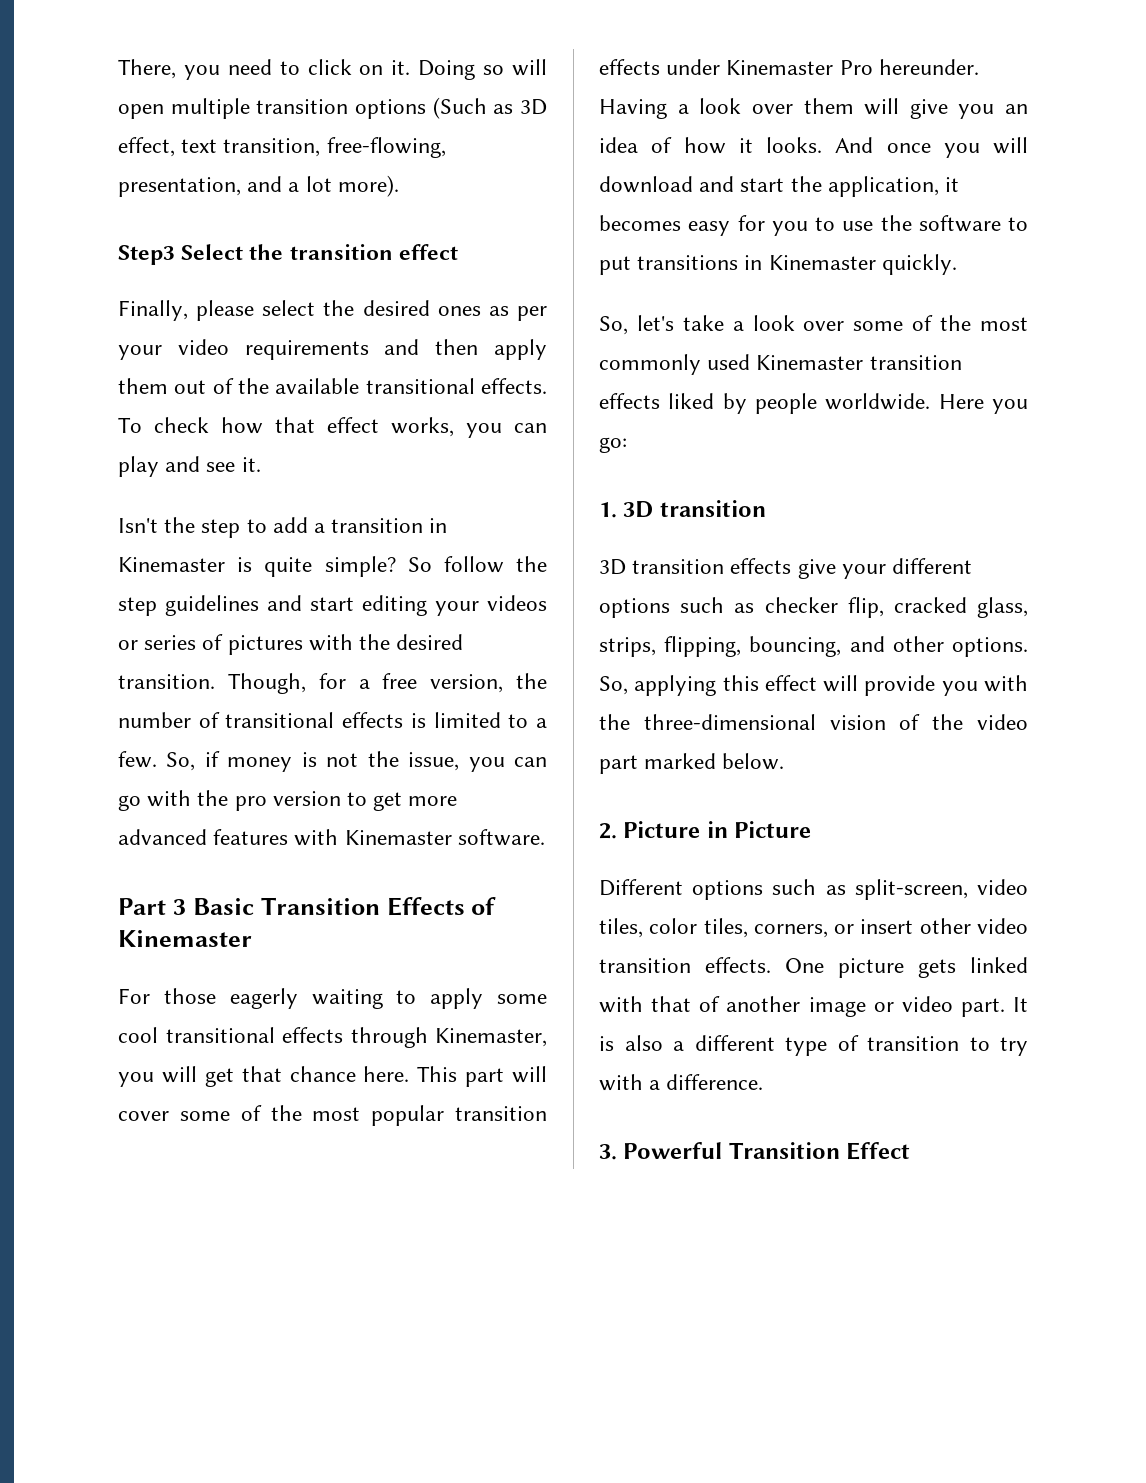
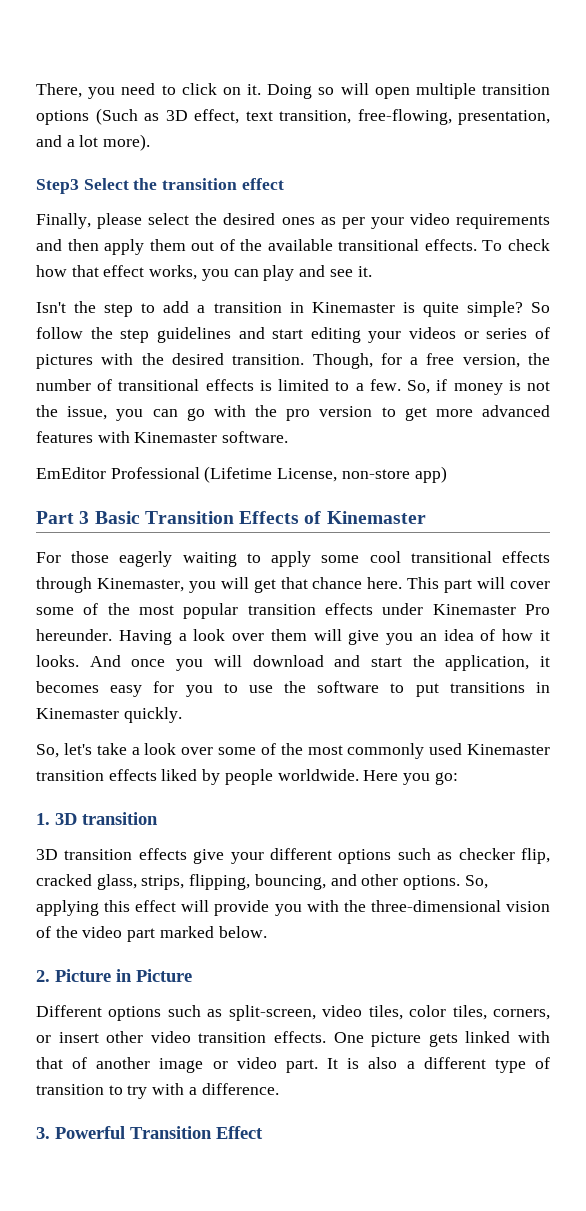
+ EmEditor Professional (Lifetime License, non-store app)

